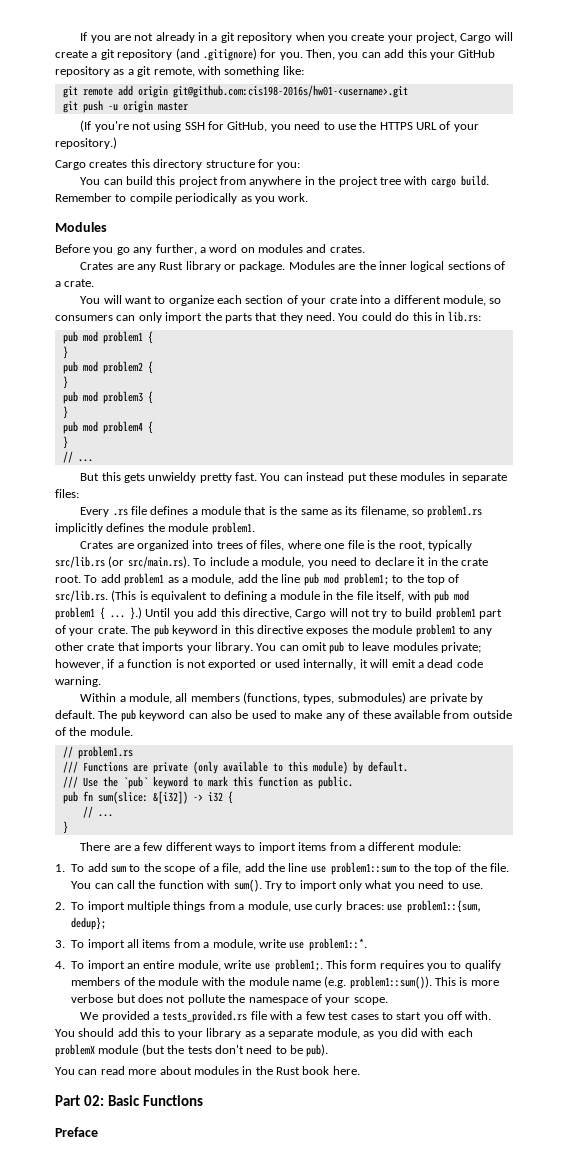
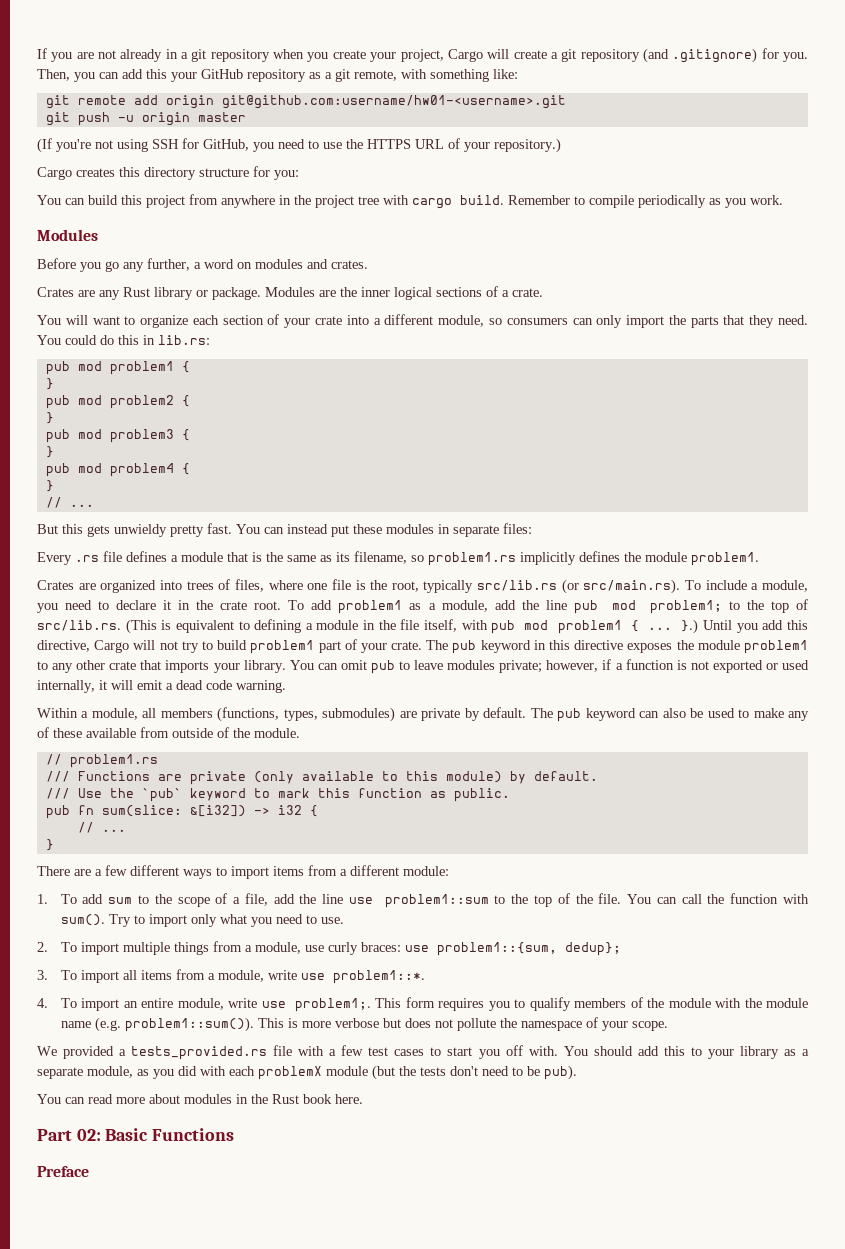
- git remote add origin git@github.com:cis198-2016s/hw01-<username>.git
+ git remote add origin git@github.com:username/hw01-<username>.git

